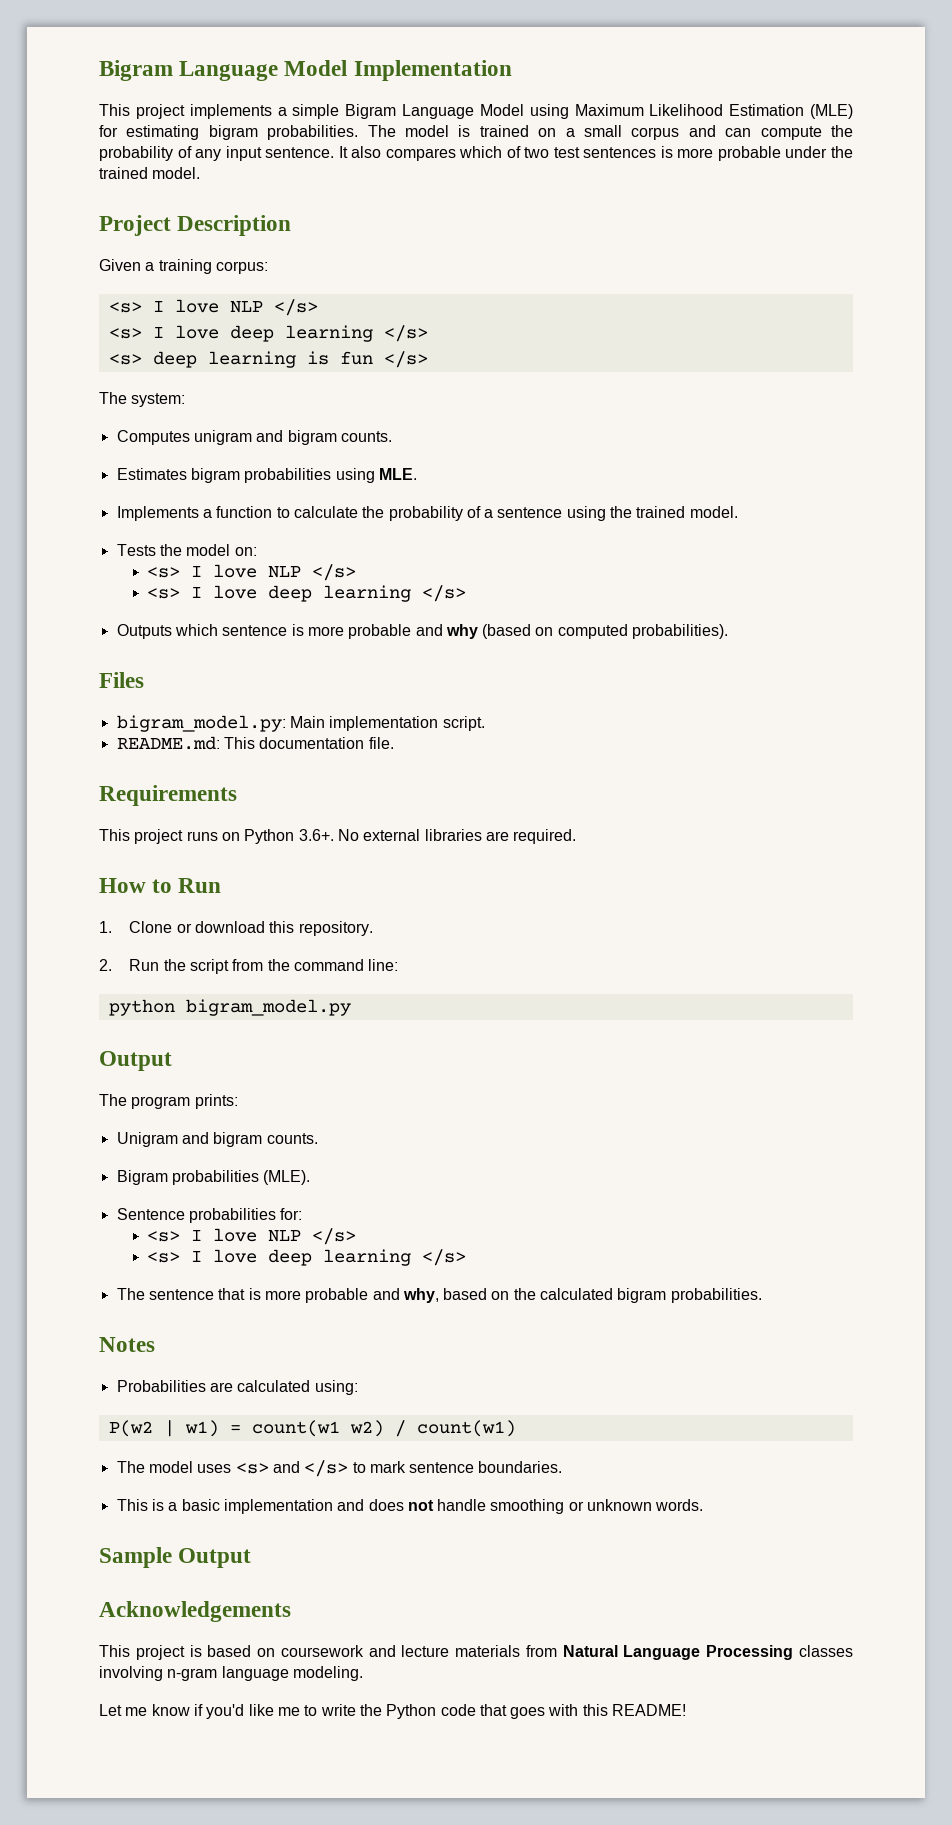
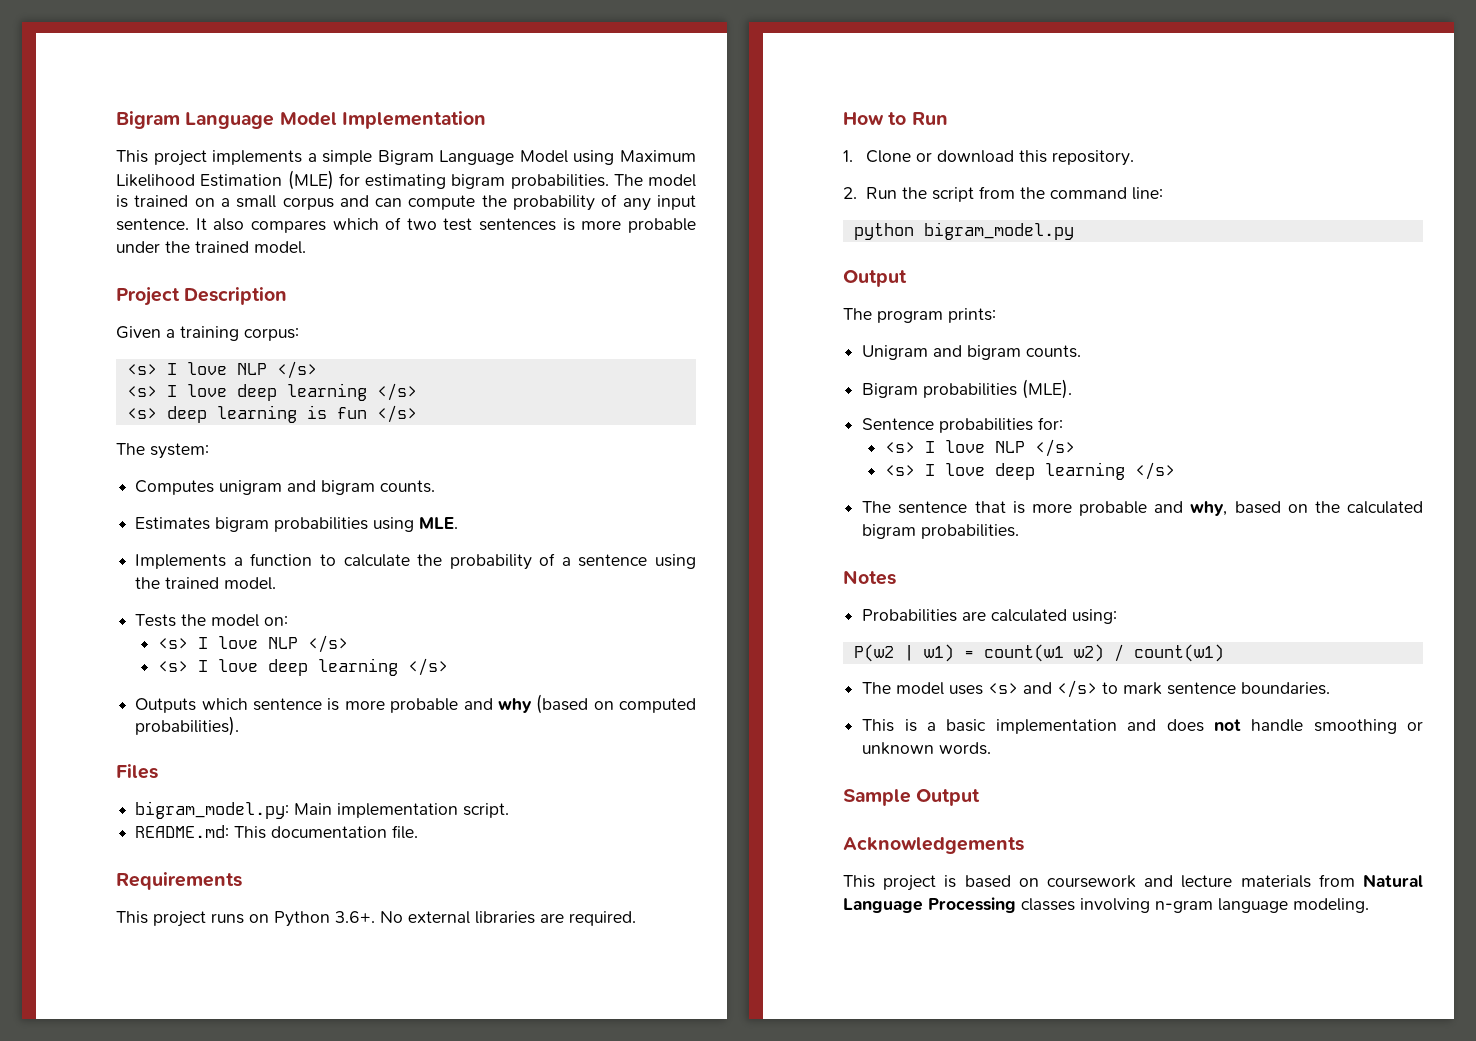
- Let me know if you'd like me to write the Python code that goes with this README!

